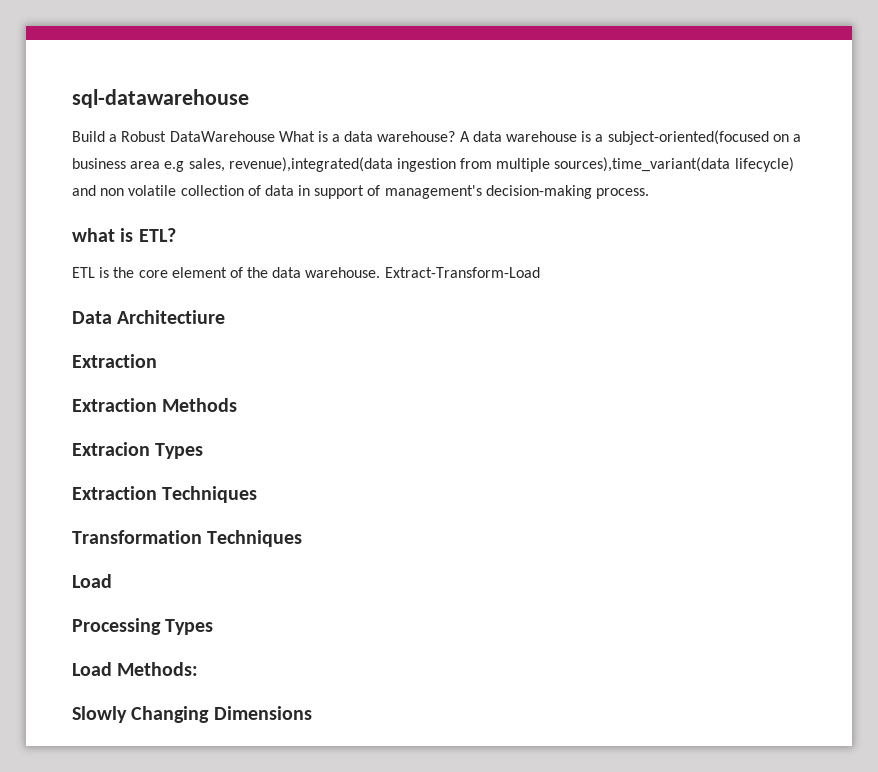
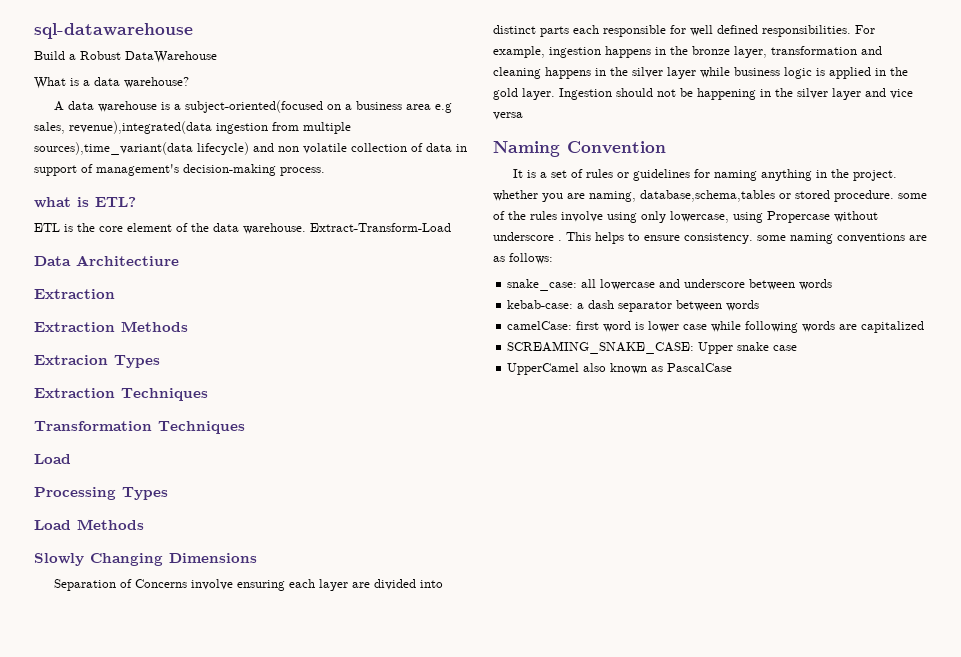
- Build a Robust DataWarehouse What is a data warehouse? A data warehouse is a subject-oriented(focused on a business area e.g sales, revenue),integrated(data ingestion from multiple sources),time_variant(data lifecycle) and non volatile collection of data in support of management's decision-making process.
+ Build a Robust DataWarehouse
+ What is a data warehouse?
+ A data warehouse is a subject-oriented(focused on a business area e.g sales, revenue),integrated(data ingestion from multiple sources),time_variant(data lifecycle) and non volatile collection of data in support of management's decision-making process.
- Load Methods:
+ Load Methods
+ Separation of Concerns involve ensuring each layer are divided into distinct parts each responsible for well defined responsibilities. For example, ingestion happens in the bronze layer, transformation and cleaning happens in the silver layer while business logic is applied in the gold layer. Ingestion should not be happening in the silver layer and vice versa
+ Naming Convention
+ It is a set of rules or guidelines for naming anything in the project. whether you are naming, database,schema,tables or stored procedure. some of the rules involve using only lowercase, using Propercase without underscore . This helps to ensure consistency. some naming conventions are as follows:
+ snake_case: all lowercase and underscore between words
+ kebab-case: a dash separator between words
+ camelCase: first word is lower case while following words are capitalized
+ SCREAMING_SNAKE_CASE: Upper snake case
+ UpperCamel also known as PascalCase

